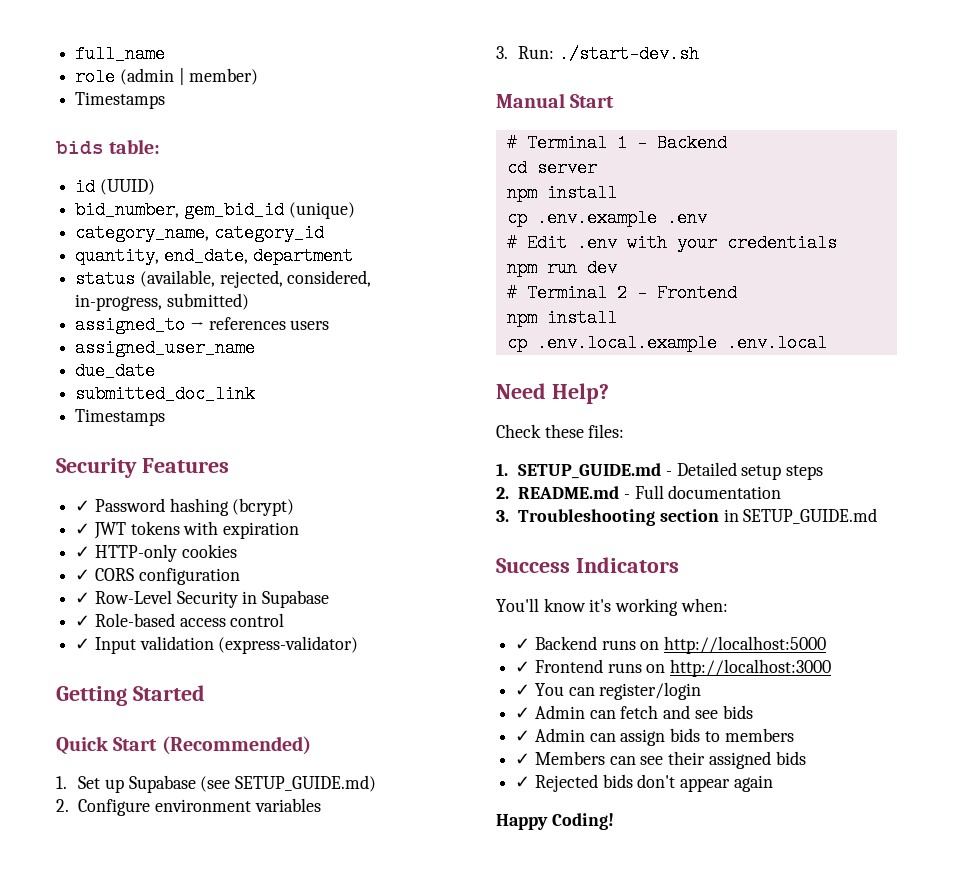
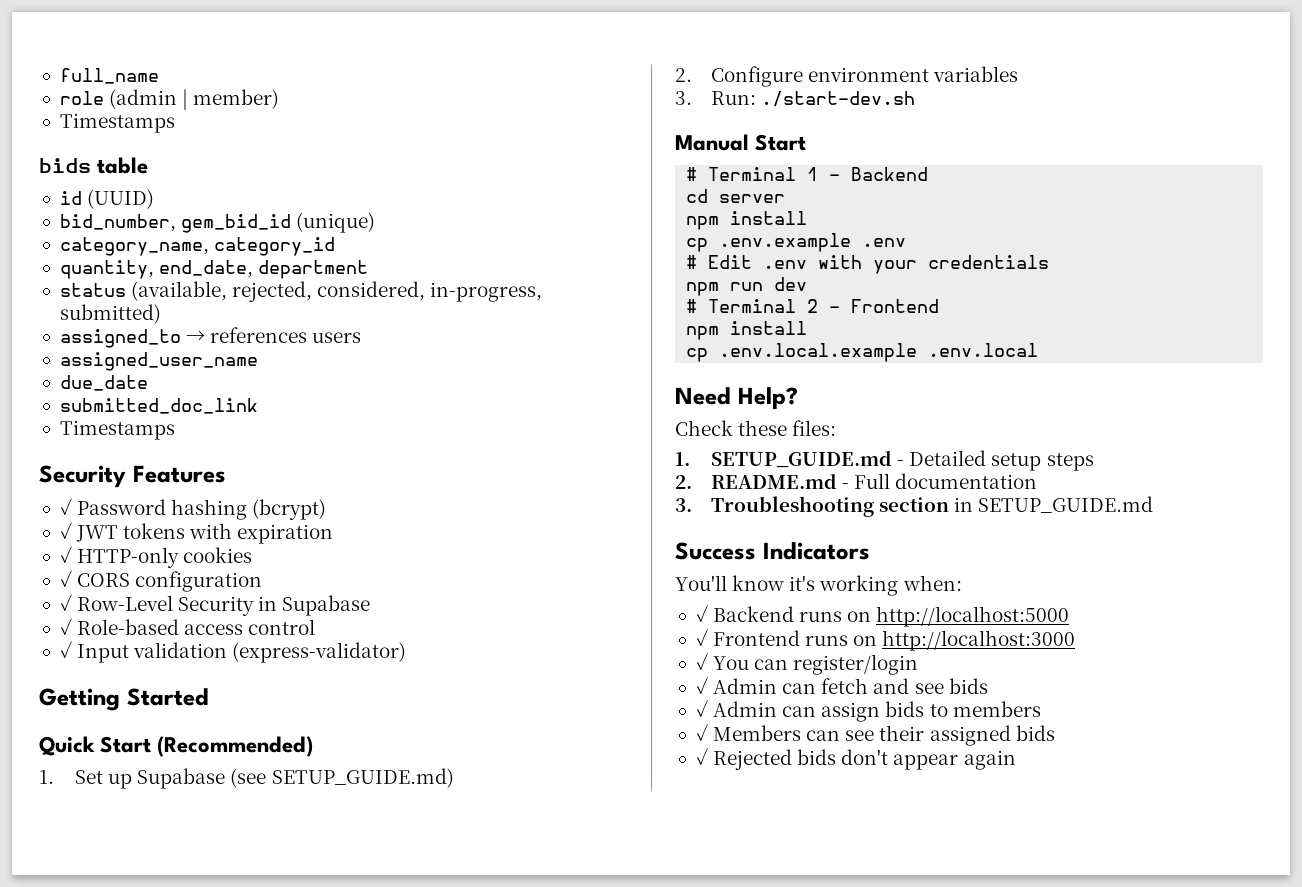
- bids table:
+ bids table
- Happy Coding!

